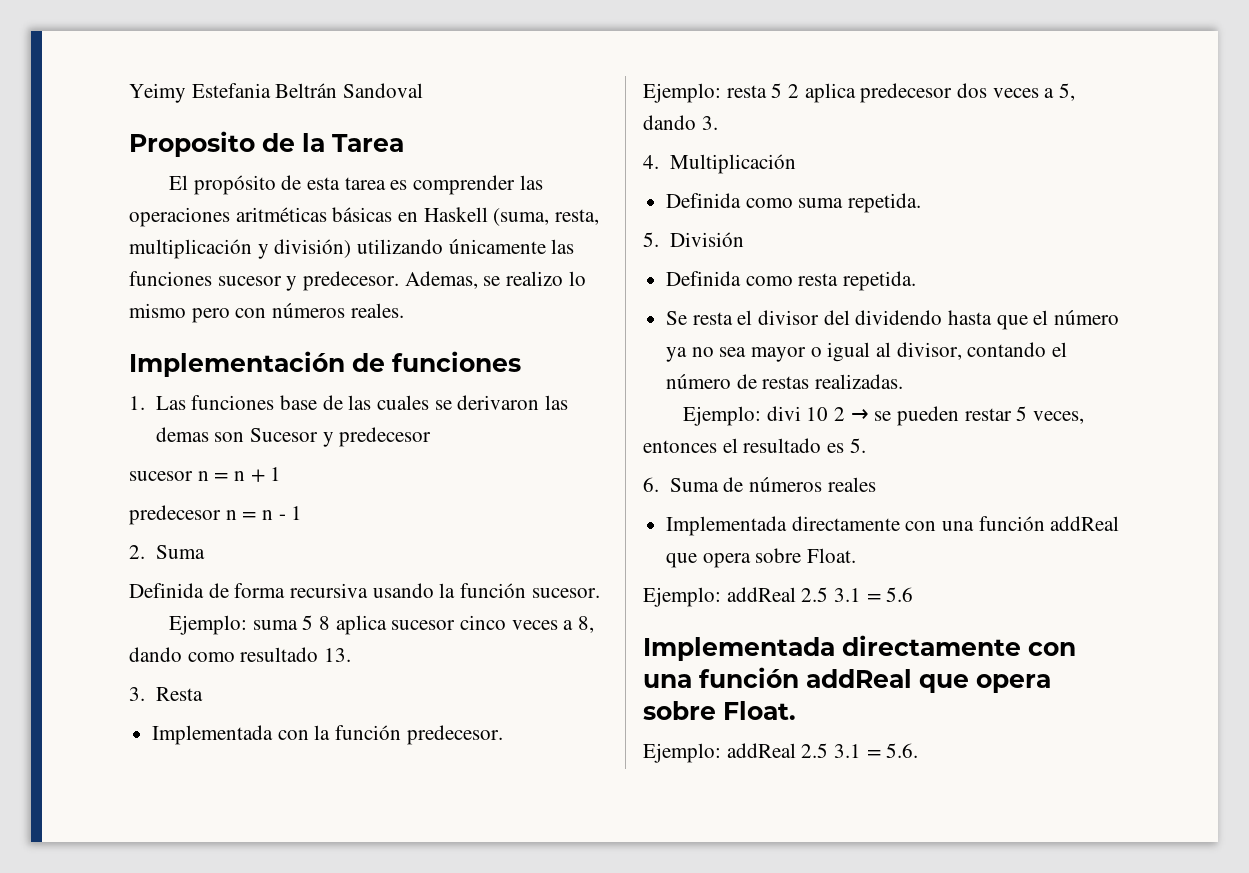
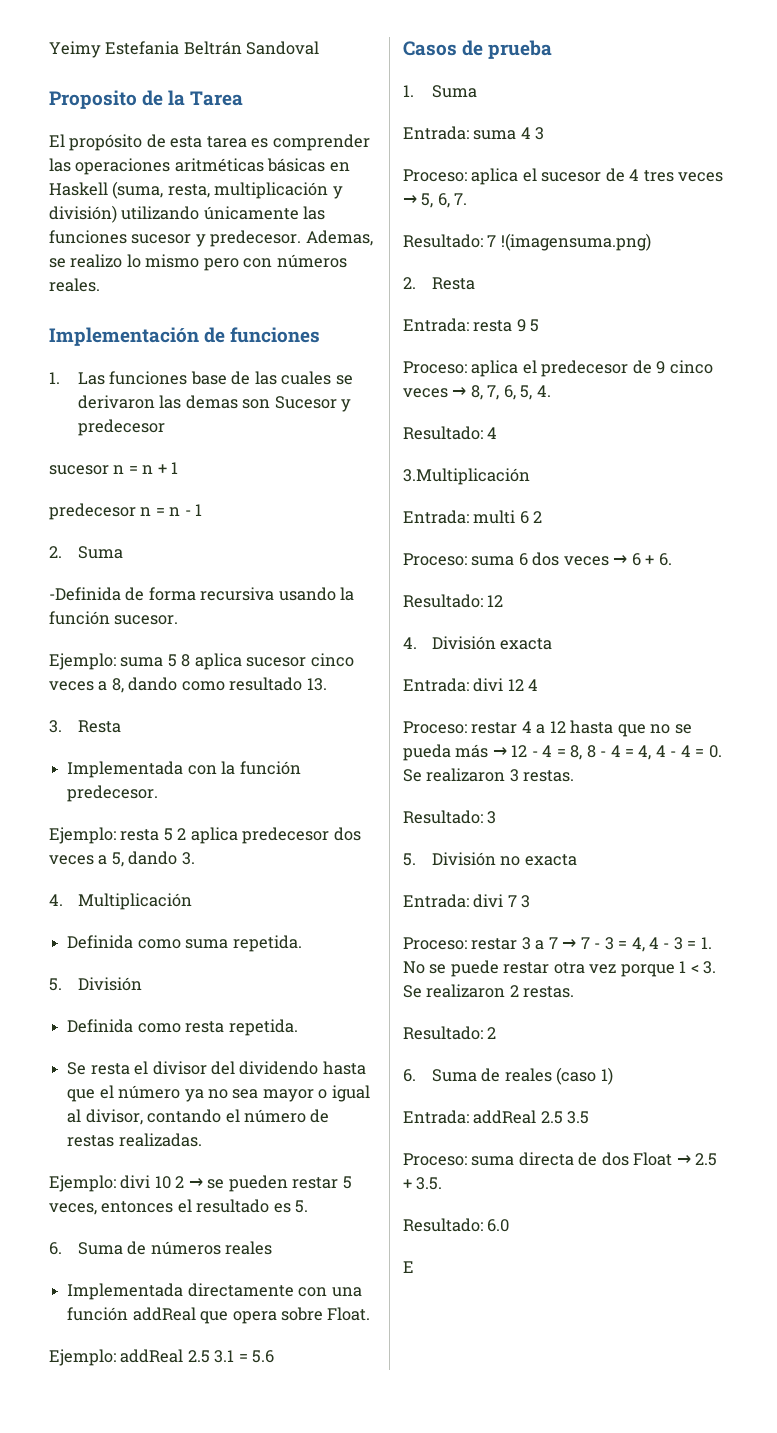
- Definida de forma recursiva usando la función sucesor.
+ -Definida de forma recursiva usando la función sucesor.
  Ejemplo: addReal 2.5 3.1 = 5.6
- Implementada directamente con una función addReal que opera sobre Float.
- Ejemplo: addReal 2.5 3.1 = 5.6.
+ Casos de prueba
+ 1. Suma
+ Entrada: suma 4 3
+ Proceso: aplica el sucesor de 4 tres veces → 5, 6, 7.
+ Resultado: 7 !(imagensuma.png)
+ 2. Resta
+ Entrada: resta 9 5
+ Proceso: aplica el predecesor de 9 cinco veces → 8, 7, 6, 5, 4.
+ Resultado: 4
+ 3.Multiplicación
+ Entrada: multi 6 2
+ Proceso: suma 6 dos veces → 6 + 6.
+ Resultado: 12
+ 4. División exacta
+ Entrada: divi 12 4
+ Proceso: restar 4 a 12 hasta que no se pueda más → 12 - 4 = 8, 8 - 4 = 4, 4 - 4 = 0. Se realizaron 3 restas.
+ Resultado: 3
+ 5. División no exacta
+ Entrada: divi 7 3
+ Proceso: restar 3 a 7 → 7 - 3 = 4, 4 - 3 = 1. No se puede restar otra vez porque 1 < 3. Se realizaron 2 restas.
+ Resultado: 2
+ 6. Suma de reales (caso 1)
+ Entrada: addReal 2.5 3.5
+ Proceso: suma directa de dos Float → 2.5 + 3.5.
+ Resultado: 6.0
+ E

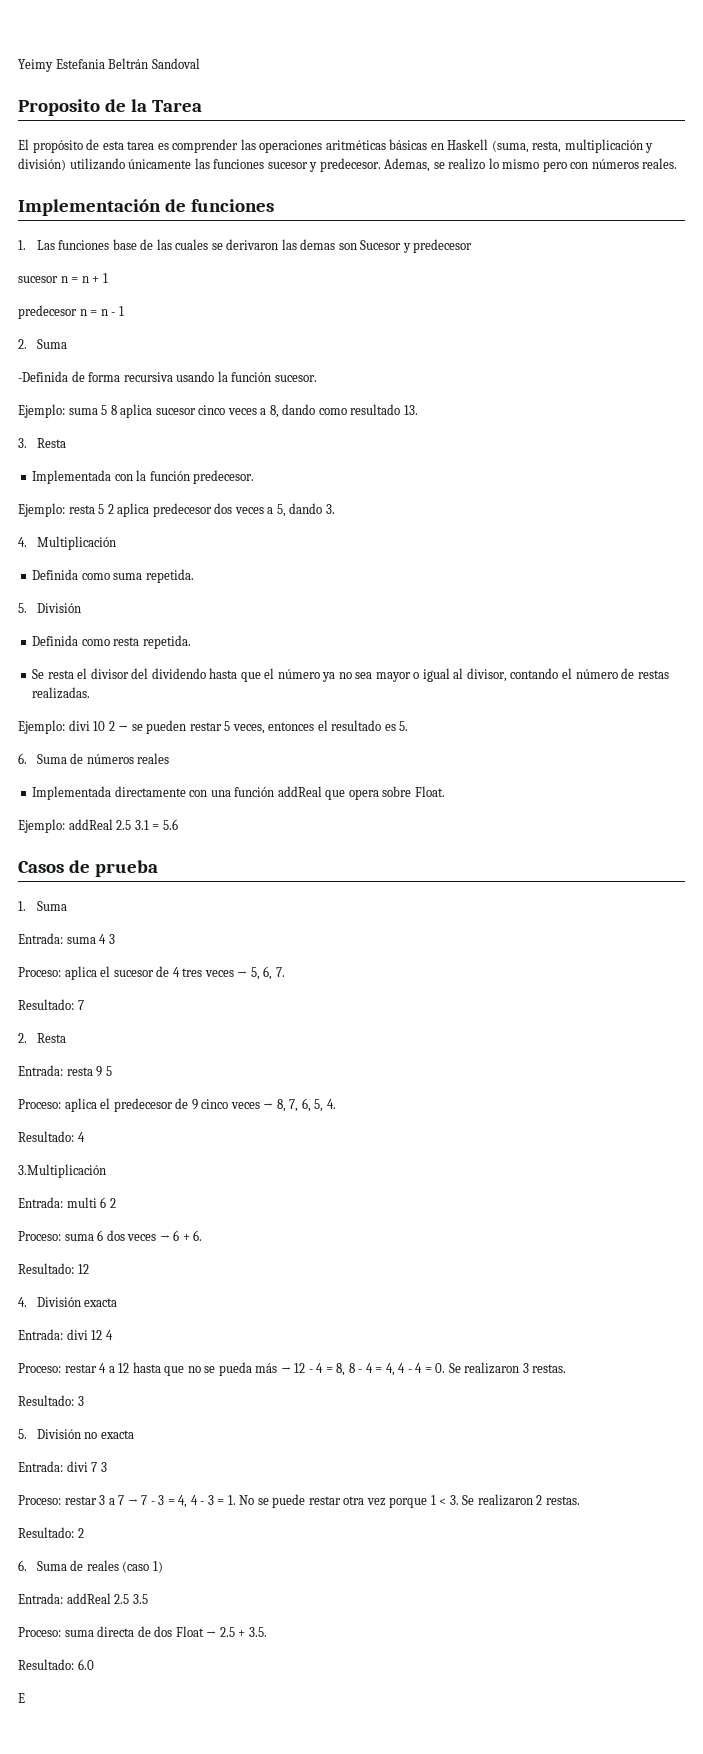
- Resultado: 7 !(imagensuma.png)
+ Resultado: 7

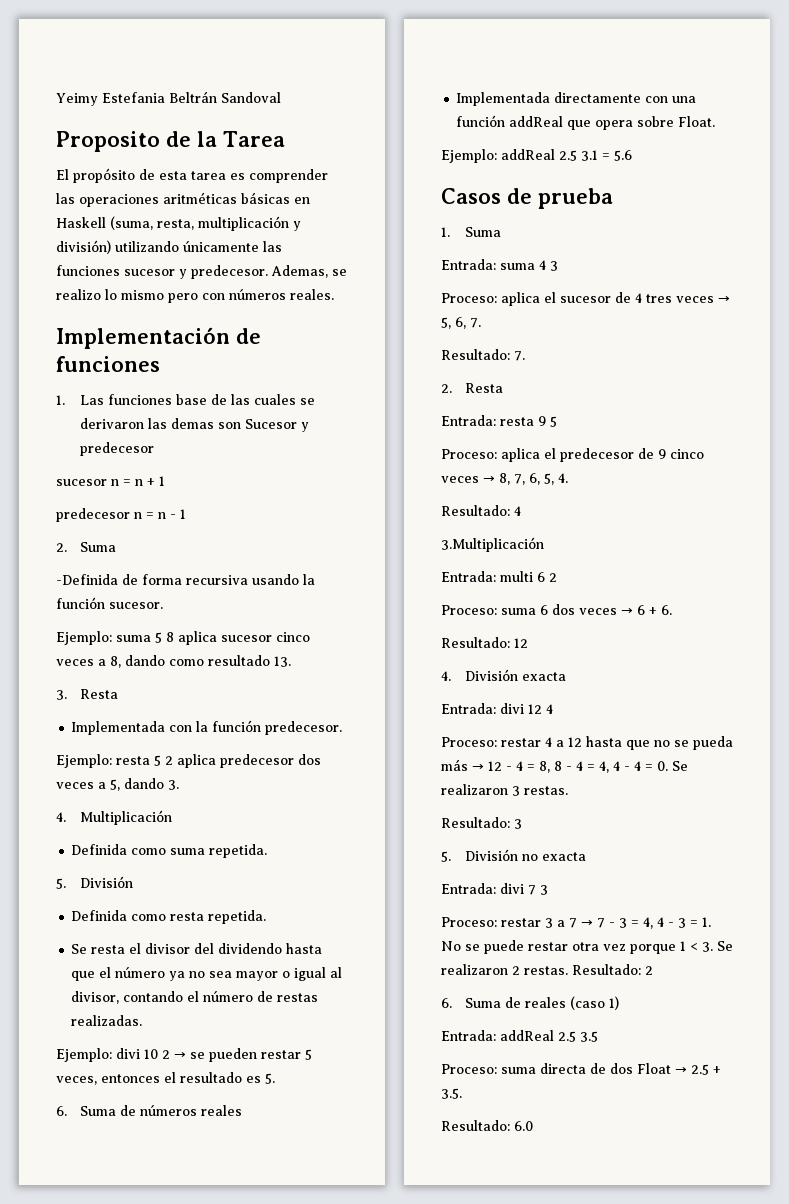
- Resultado: 7
+ Resultado: 7.
- Proceso: restar 3 a 7 → 7 - 3 = 4, 4 - 3 = 1. No se puede restar otra vez porque 1 < 3. Se realizaron 2 restas.
- Resultado: 2
+ Proceso: restar 3 a 7 → 7 - 3 = 4, 4 - 3 = 1. No se puede restar otra vez porque 1 < 3. Se realizaron 2 restas. Resultado: 2
- E

